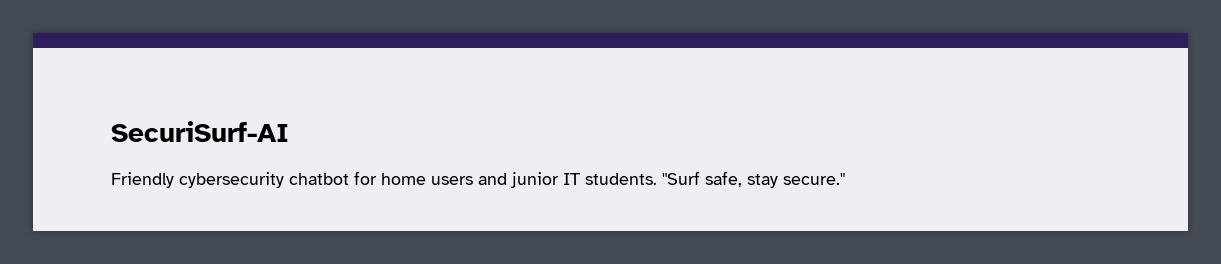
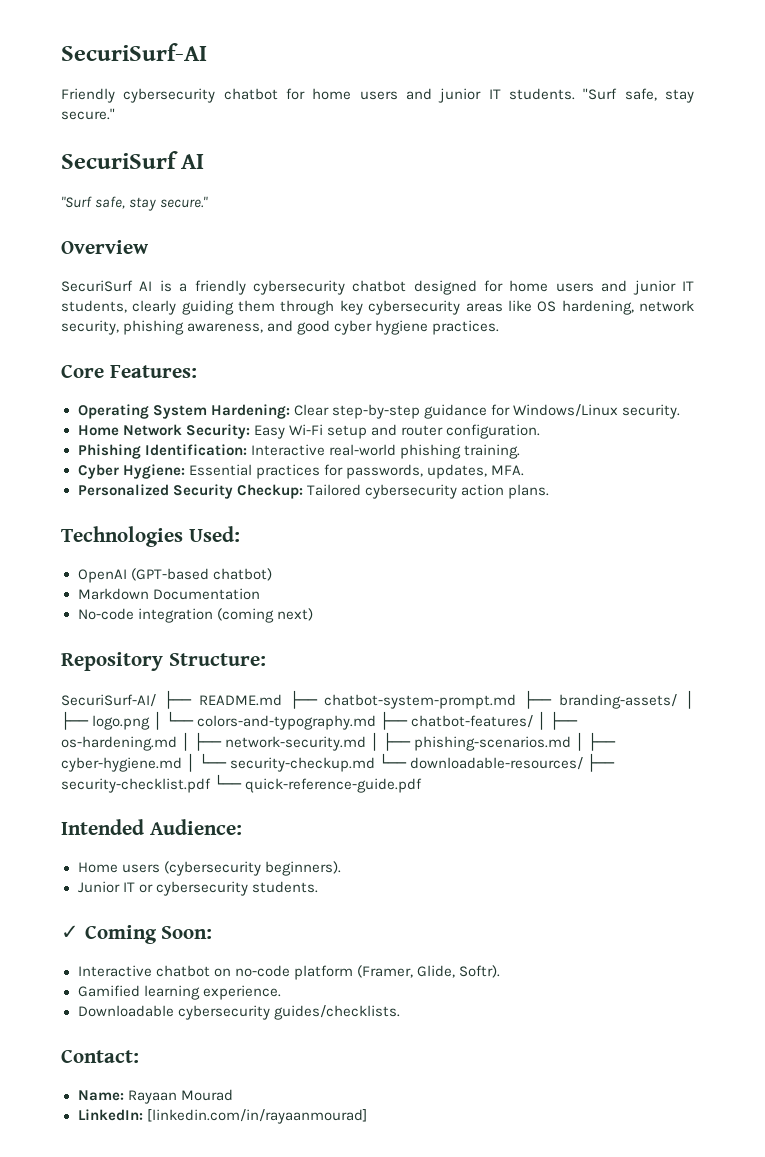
  Friendly cybersecurity chatbot for home users and junior IT students. "Surf safe, stay secure."
+ SecuriSurf AI
+ "Surf safe, stay secure."
+ Overview
+ SecuriSurf AI is a friendly cybersecurity chatbot designed for home users and junior IT students, clearly guiding them through key cybersecurity areas like OS hardening, network security, phishing awareness, and good cyber hygiene practices.
+ Core Features:
+ Operating System Hardening: Clear step-by-step guidance for Windows/Linux security.
+ Home Network Security: Easy Wi-Fi setup and router configuration.
+ Phishing Identification: Interactive real-world phishing training.
+ Cyber Hygiene: Essential practices for passwords, updates, MFA.
+ Personalized Security Checkup: Tailored cybersecurity action plans.
+ Technologies Used:
+ OpenAI (GPT-based chatbot)
+ Markdown Documentation
+ No-code integration (coming next)
+ Repository Structure:
+ SecuriSurf-AI/ ├── README.md ├── chatbot-system-prompt.md ├── branding-assets/ │ ├── logo.png │ └── colors-and-typography.md ├── chatbot-features/ │ ├── os-hardening.md │ ├── network-security.md │ ├── phishing-scenarios.md │ ├── cyber-hygiene.md │ └── security-checkup.md └── downloadable-resources/ ├── security-checklist.pdf └── quick-reference-guide.pdf
+ Intended Audience:
+ Home users (cybersecurity beginners).
+ Junior IT or cybersecurity students.
+ ✓ Coming Soon:
+ Interactive chatbot on no-code platform (Framer, Glide, Softr).
+ Gamified learning experience.
+ Downloadable cybersecurity guides/checklists.
+ Contact:
+ Name: Rayaan Mourad
+ LinkedIn: [linkedin.com/in/rayaanmourad]

